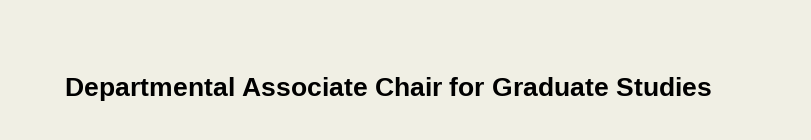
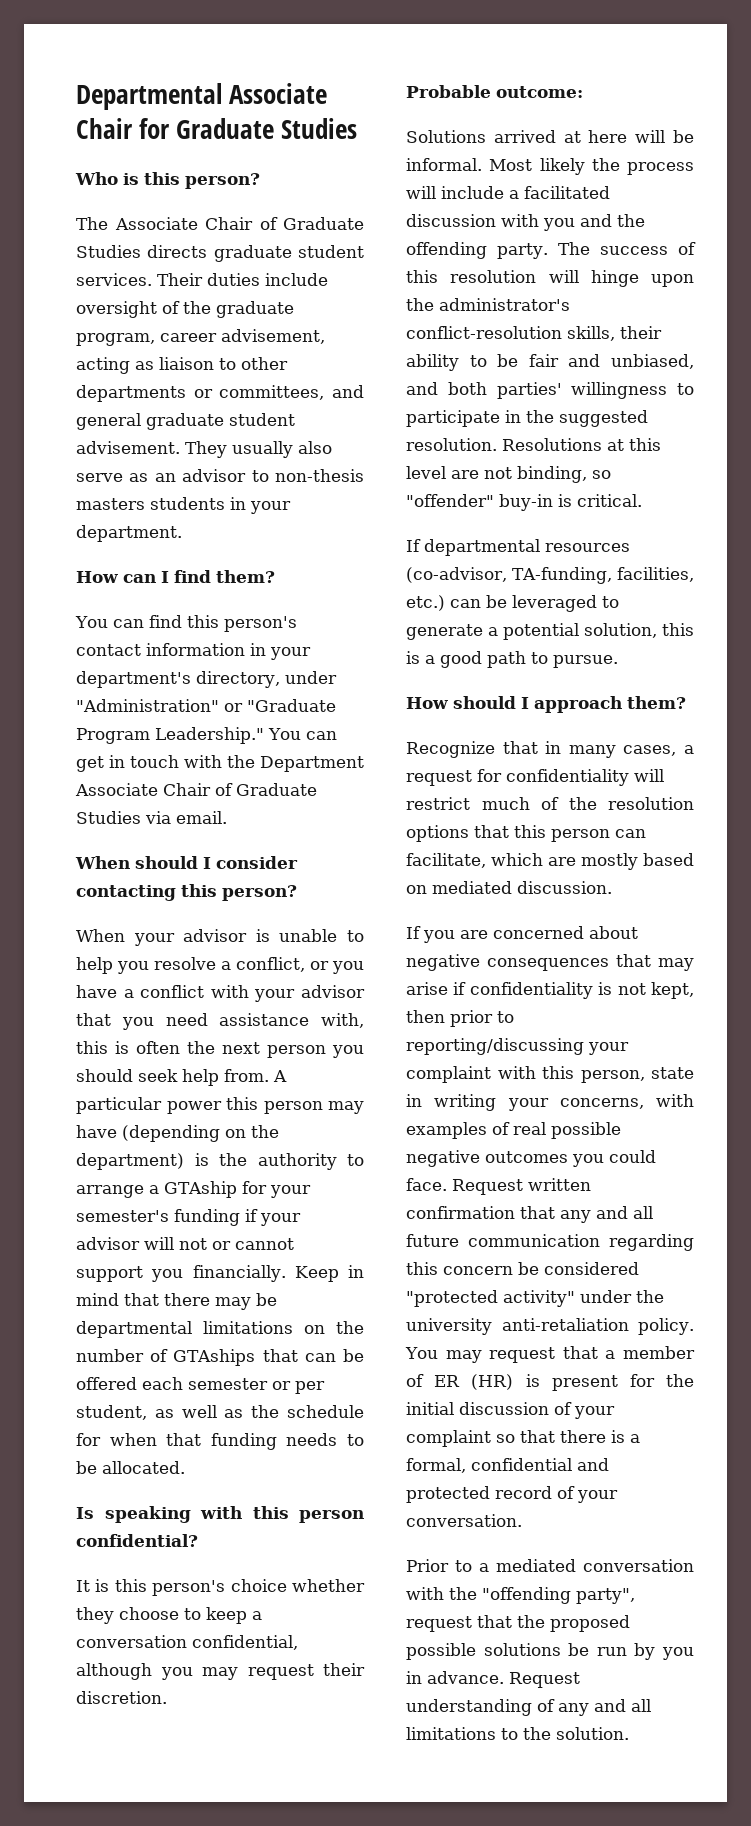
+ Who is this person?
+ The Associate Chair of Graduate Studies directs graduate student services. Their duties include oversight of the graduate program, career advisement, acting as liaison to other departments or committees, and general graduate student advisement. They usually also serve as an advisor to non-thesis masters students in your department.
+ How can I find them?
+ You can find this person's contact information in your department's directory, under "Administration" or "Graduate Program Leadership." You can get in touch with the Department Associate Chair of Graduate Studies via email.
+ When should I consider contacting this person?
+ When your advisor is unable to help you resolve a conflict, or you have a conflict with your advisor that you need assistance with, this is often the next person you should seek help from. A particular power this person may have (depending on the department) is the authority to arrange a GTAship for your semester's funding if your advisor will not or cannot support you financially. Keep in mind that there may be departmental limitations on the number of GTAships that can be offered each semester or per student, as well as the schedule for when that funding needs to be allocated.
+ Is speaking with this person confidential?
+ It is this person's choice whether they choose to keep a conversation confidential, although you may request their discretion.
+ Probable outcome:
+ Solutions arrived at here will be informal. Most likely the process will include a facilitated discussion with you and the offending party. The success of this resolution will hinge upon the administrator's conflict-resolution skills, their ability to be fair and unbiased, and both parties' willingness to participate in the suggested resolution. Resolutions at this level are not binding, so "offender" buy-in is critical.
+ If departmental resources (co-advisor, TA-funding, facilities, etc.) can be leveraged to generate a potential solution, this is a good path to pursue.
+ How should I approach them?
+ Recognize that in many cases, a request for confidentiality will restrict much of the resolution options that this person can facilitate, which are mostly based on mediated discussion.
+ If you are concerned about negative consequences that may arise if confidentiality is not kept, then prior to reporting/discussing your complaint with this person, state in writing your concerns, with examples of real possible negative outcomes you could face. Request written confirmation that any and all future communication regarding this concern be considered "protected activity" under the university anti-retaliation policy. You may request that a member of ER (HR) is present for the initial discussion of your complaint so that there is a formal, confidential and protected record of your conversation.
+ Prior to a mediated conversation with the "offending party", request that the proposed possible solutions be run by you in advance. Request understanding of any and all limitations to the solution.

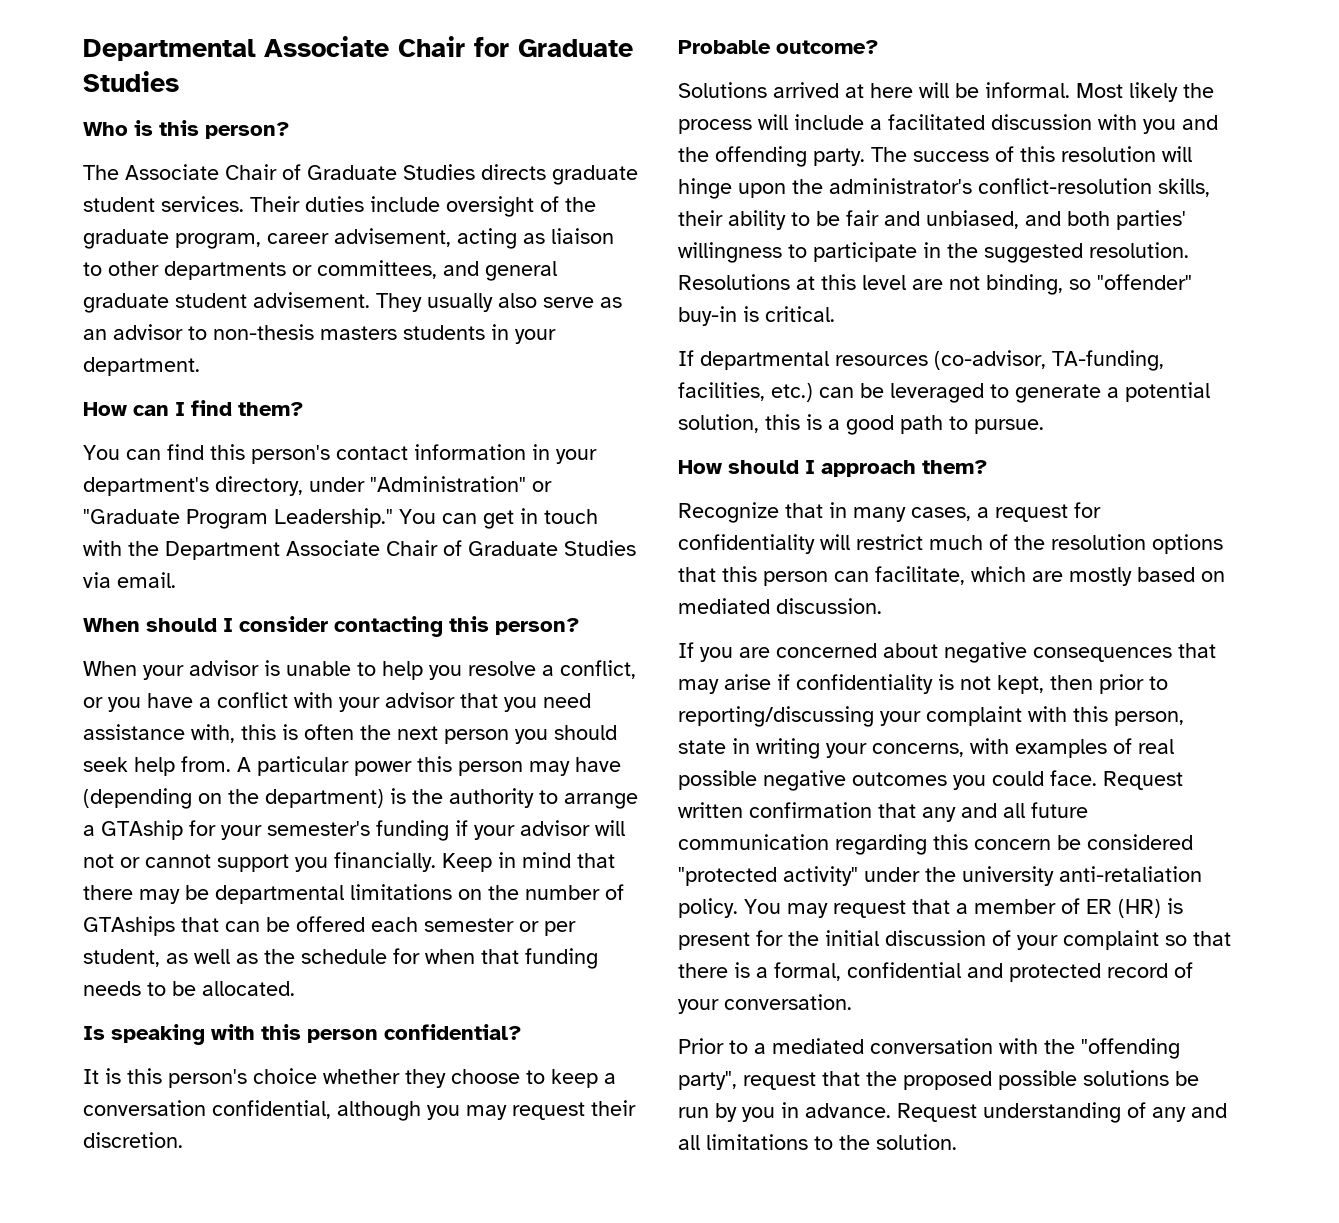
- Probable outcome:
+ Probable outcome?

